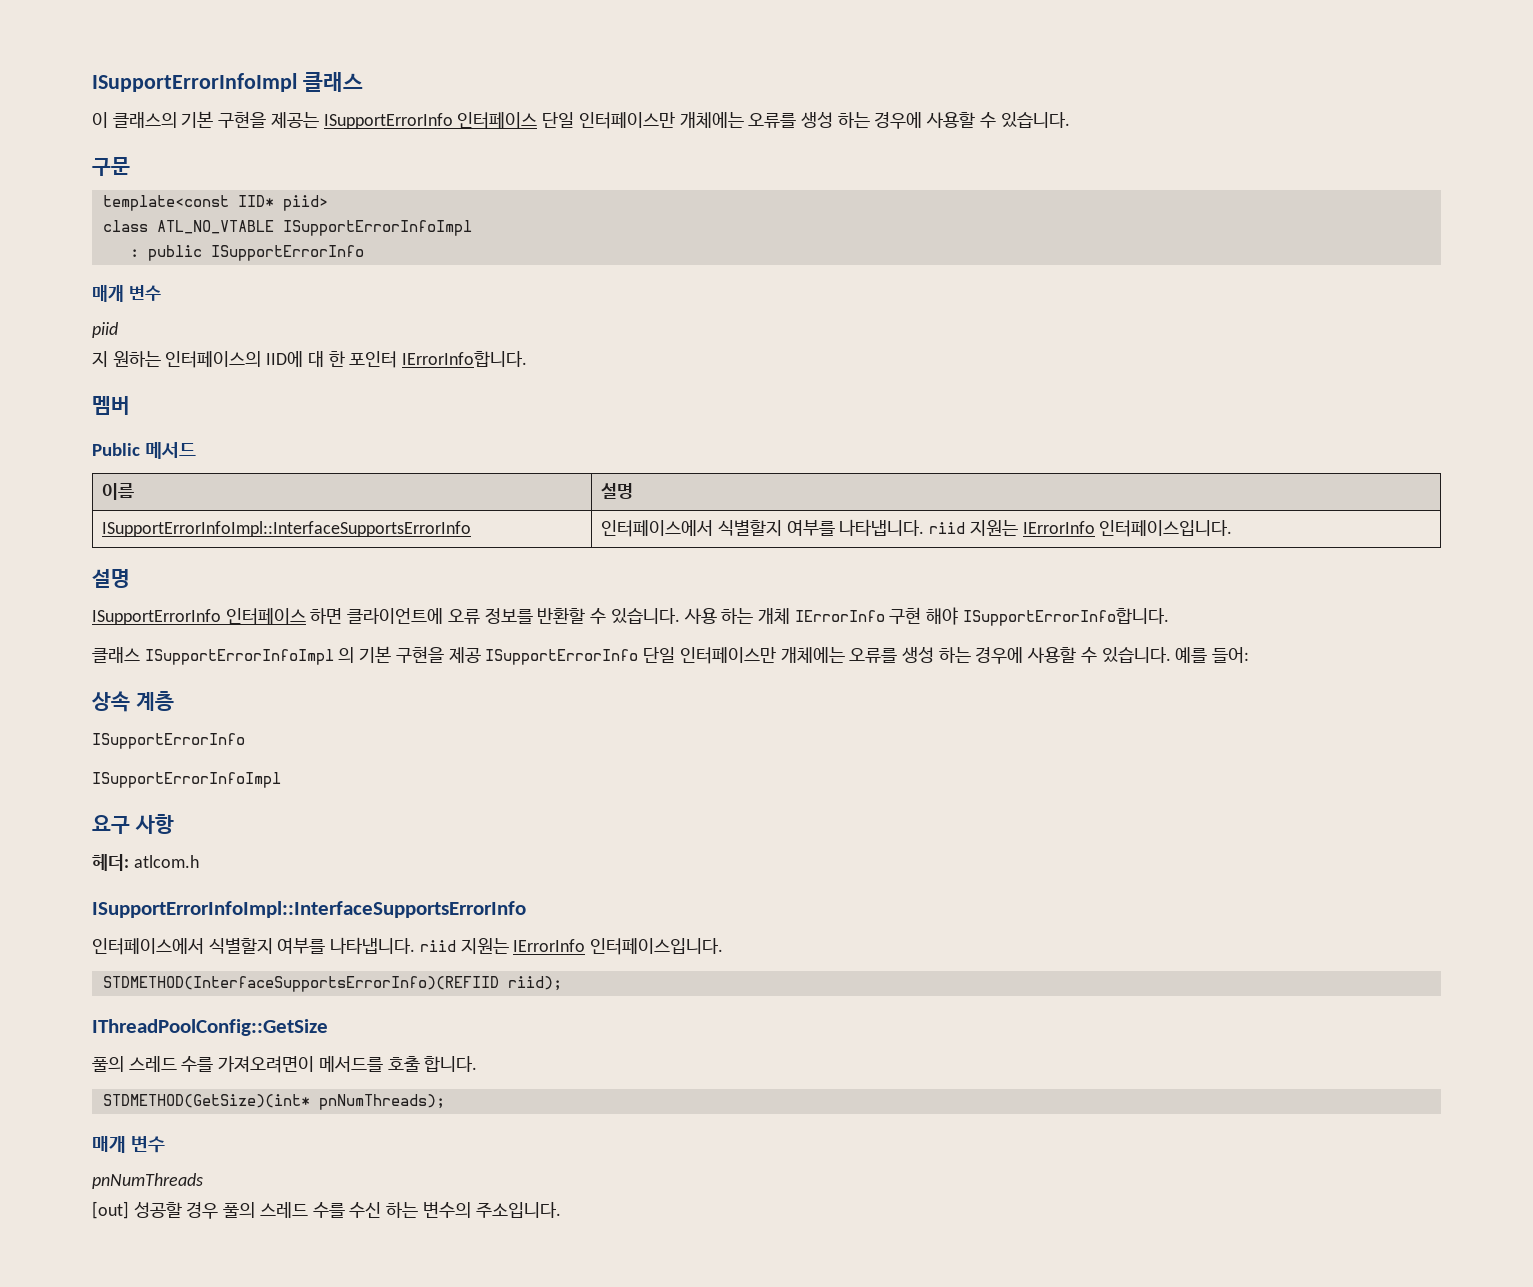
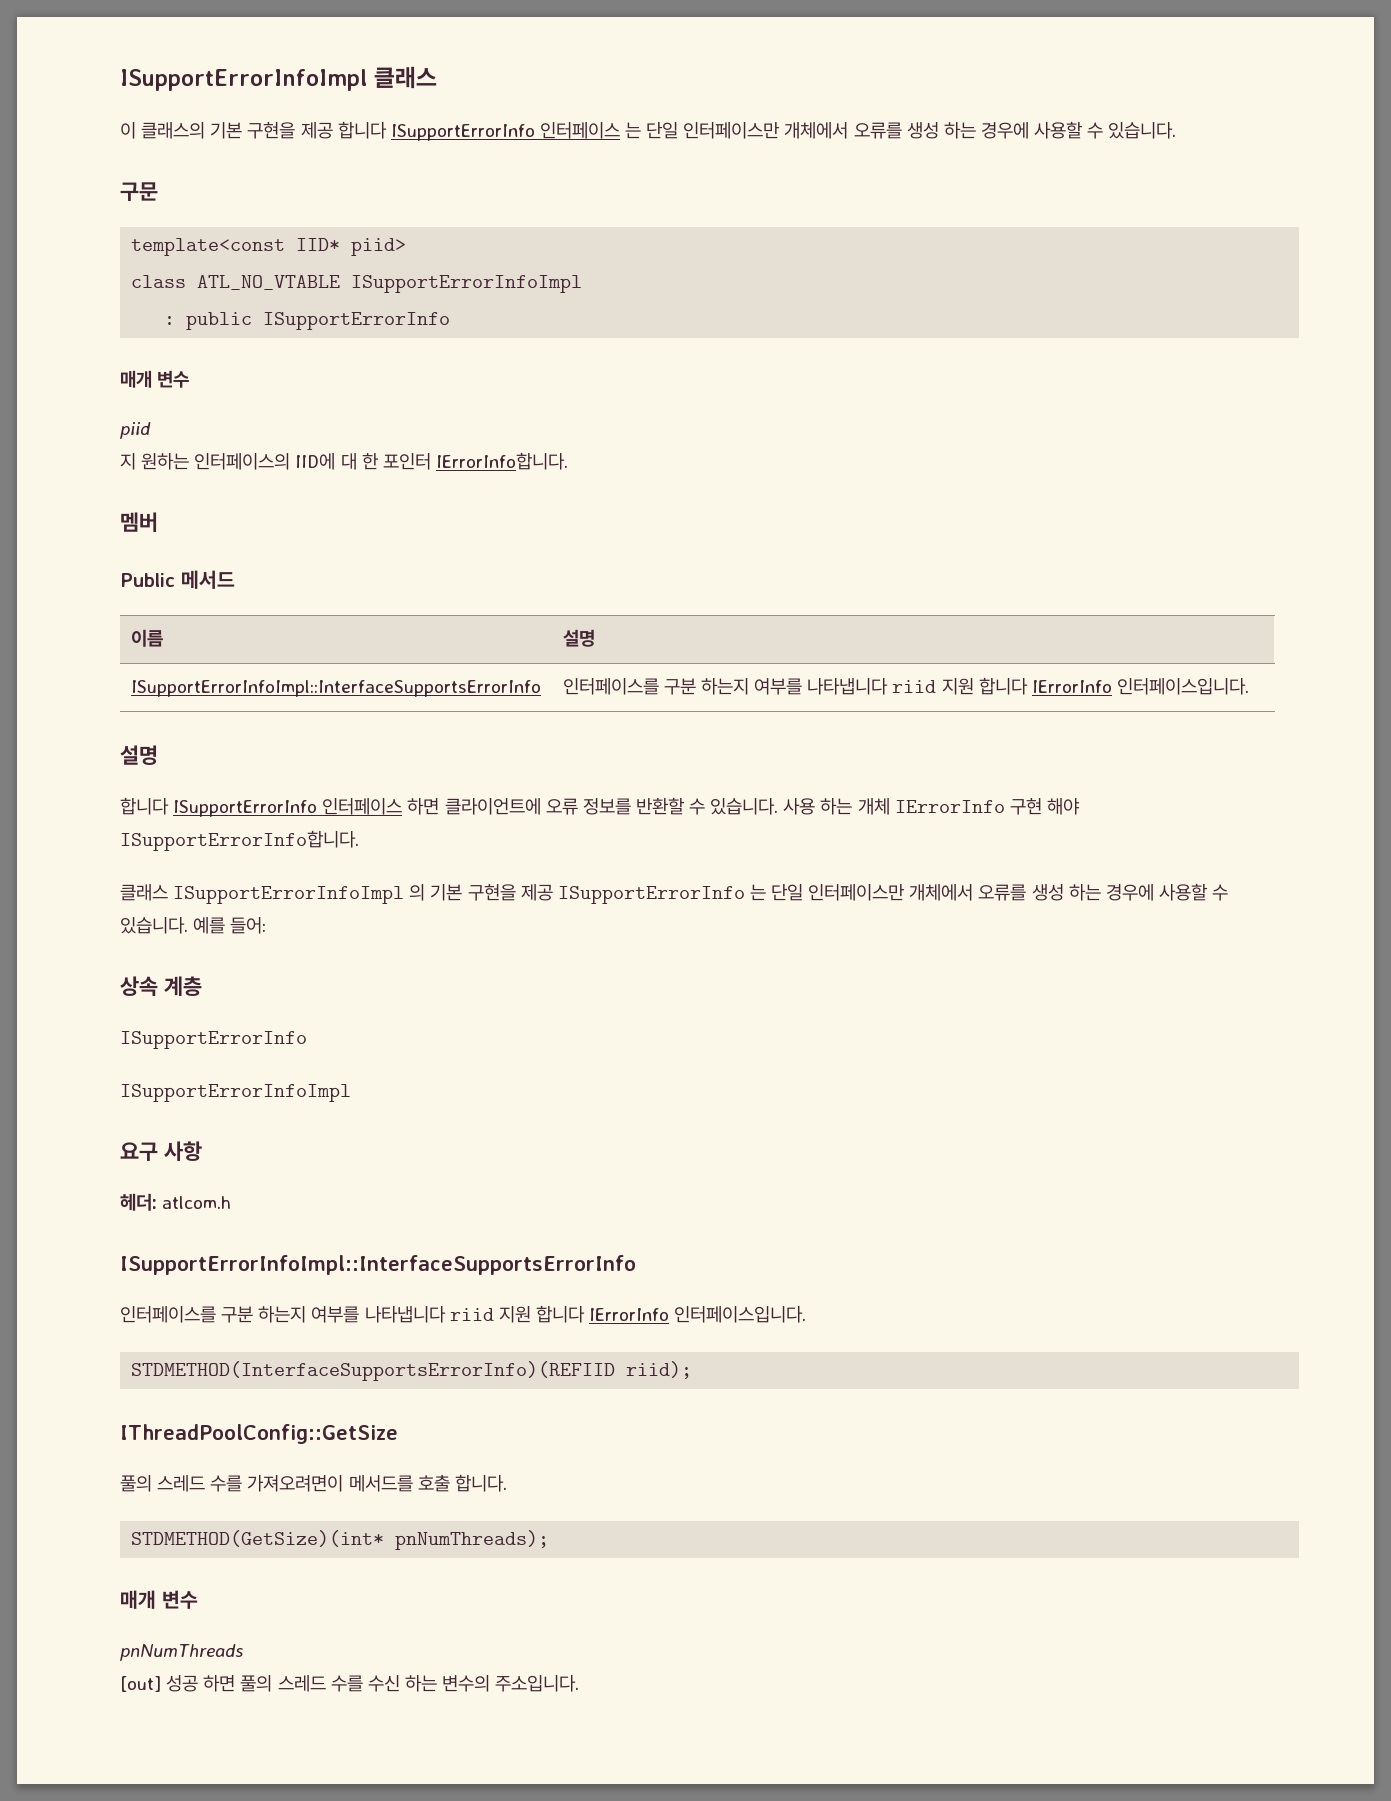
- 이 클래스의 기본 구현을 제공는 ISupportErrorInfo 인터페이스 단일 인터페이스만 개체에는 오류를 생성 하는 경우에 사용할 수 있습니다.
+ 이 클래스의 기본 구현을 제공 합니다 ISupportErrorInfo 인터페이스 는 단일 인터페이스만 개체에서 오류를 생성 하는 경우에 사용할 수 있습니다.
- ISupportErrorInfoImpl::InterfaceSupportsErrorInfo | 인터페이스에서 식별할지 여부를 나타냅니다. riid 지원는 IErrorInfo 인터페이스입니다.
+ ISupportErrorInfoImpl::InterfaceSupportsErrorInfo | 인터페이스를 구분 하는지 여부를 나타냅니다 riid 지원 합니다 IErrorInfo 인터페이스입니다.
- ISupportErrorInfo 인터페이스 하면 클라이언트에 오류 정보를 반환할 수 있습니다.
+ 합니다 ISupportErrorInfo 인터페이스 하면 클라이언트에 오류 정보를 반환할 수 있습니다.
- 클래스 ISupportErrorInfoImpl 의 기본 구현을 제공 ISupportErrorInfo 단일 인터페이스만 개체에는 오류를 생성 하는 경우에 사용할 수 있습니다.
+ 클래스 ISupportErrorInfoImpl 의 기본 구현을 제공 ISupportErrorInfo 는 단일 인터페이스만 개체에서 오류를 생성 하는 경우에 사용할 수 있습니다.
  헤더: atlcom.h
  ISupportErrorInfoImpl::InterfaceSupportsErrorInfo
- 인터페이스에서 식별할지 여부를 나타냅니다. riid 지원는 IErrorInfo 인터페이스입니다.
+ 인터페이스를 구분 하는지 여부를 나타냅니다 riid 지원 합니다 IErrorInfo 인터페이스입니다.
- [out] 성공할 경우 풀의 스레드 수를 수신 하는 변수의 주소입니다.
+ [out] 성공 하면 풀의 스레드 수를 수신 하는 변수의 주소입니다.

